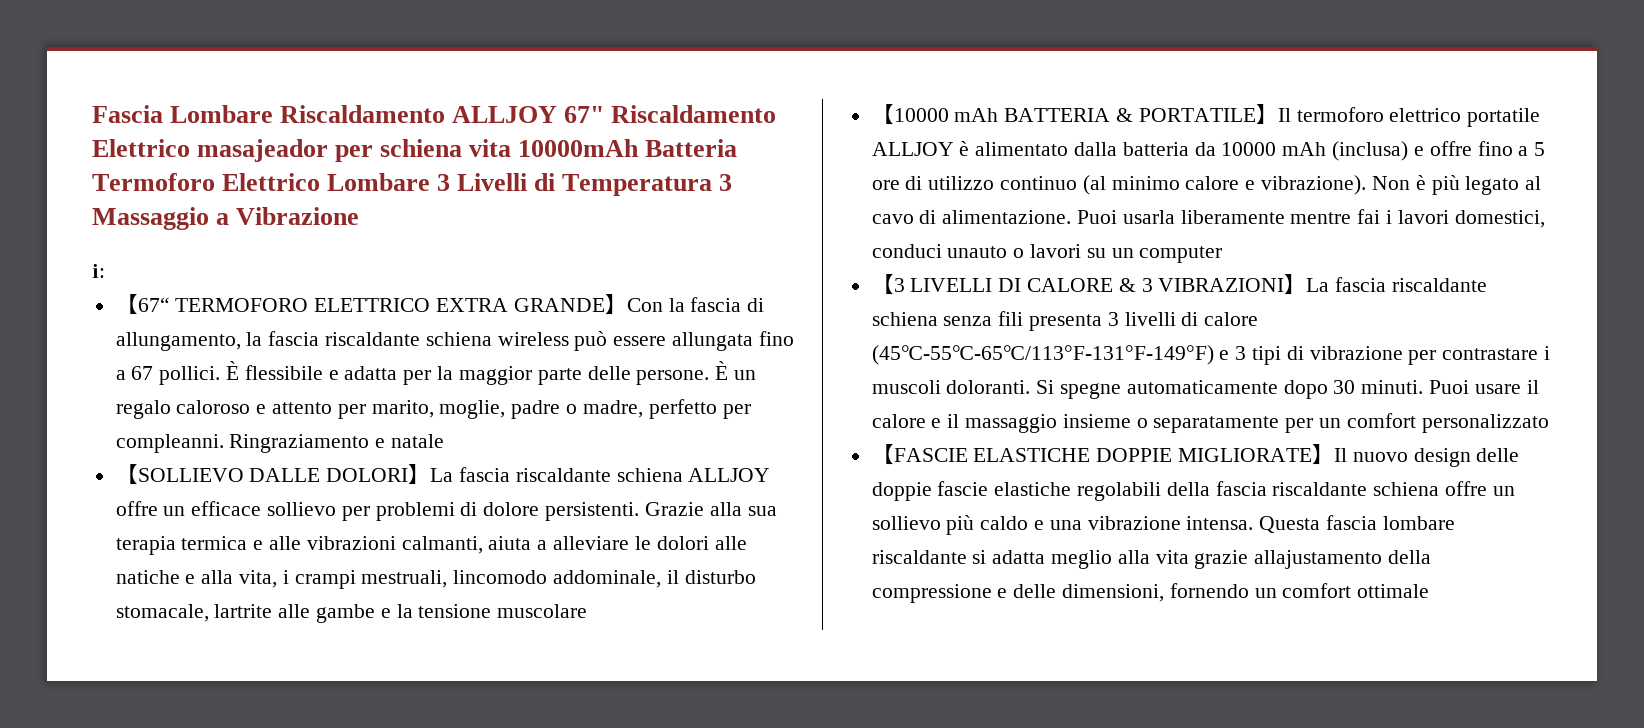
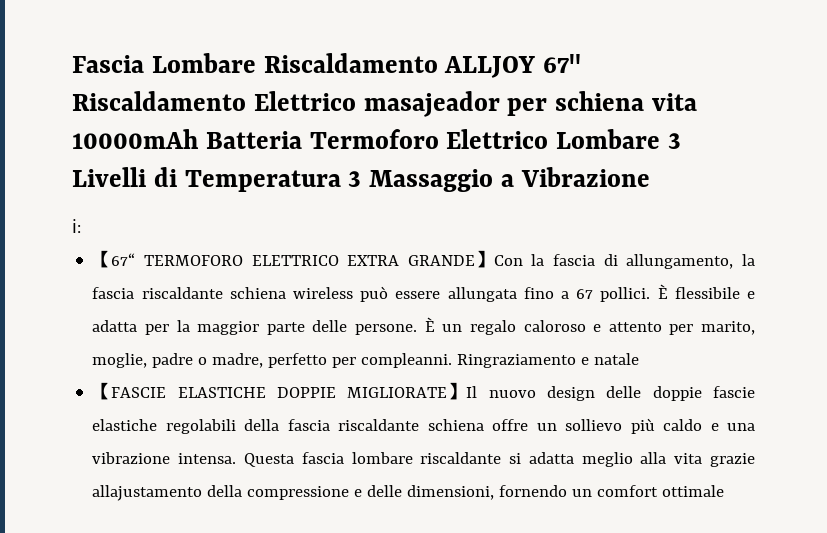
- 【SOLLIEVO DALLE DOLORI】La fascia riscaldante schiena ALLJOY offre un efficace sollievo per problemi di dolore persistenti. Grazie alla sua terapia termica e alle vibrazioni calmanti, aiuta a alleviare le dolori alle natiche e alla vita, i crampi mestruali, lincomodo addominale, il disturbo stomacale, lartrite alle gambe e la tensione muscolare
- 【10000 mAh BATTERIA & PORTATILE】Il termoforo elettrico portatile ALLJOY è alimentato dalla batteria da 10000 mAh (inclusa) e offre fino a 5 ore di utilizzo continuo (al minimo calore e vibrazione). Non è più legato al cavo di alimentazione. Puoi usarla liberamente mentre fai i lavori domestici, conduci unauto o lavori su un computer
- 【3 LIVELLI DI CALORE & 3 VIBRAZIONI】La fascia riscaldante schiena senza fili presenta 3 livelli di calore (45℃-55℃-65℃/113°F-131°F-149°F) e 3 tipi di vibrazione per contrastare i muscoli doloranti. Si spegne automaticamente dopo 30 minuti. Puoi usare il calore e il massaggio insieme o separatamente per un comfort personalizzato

